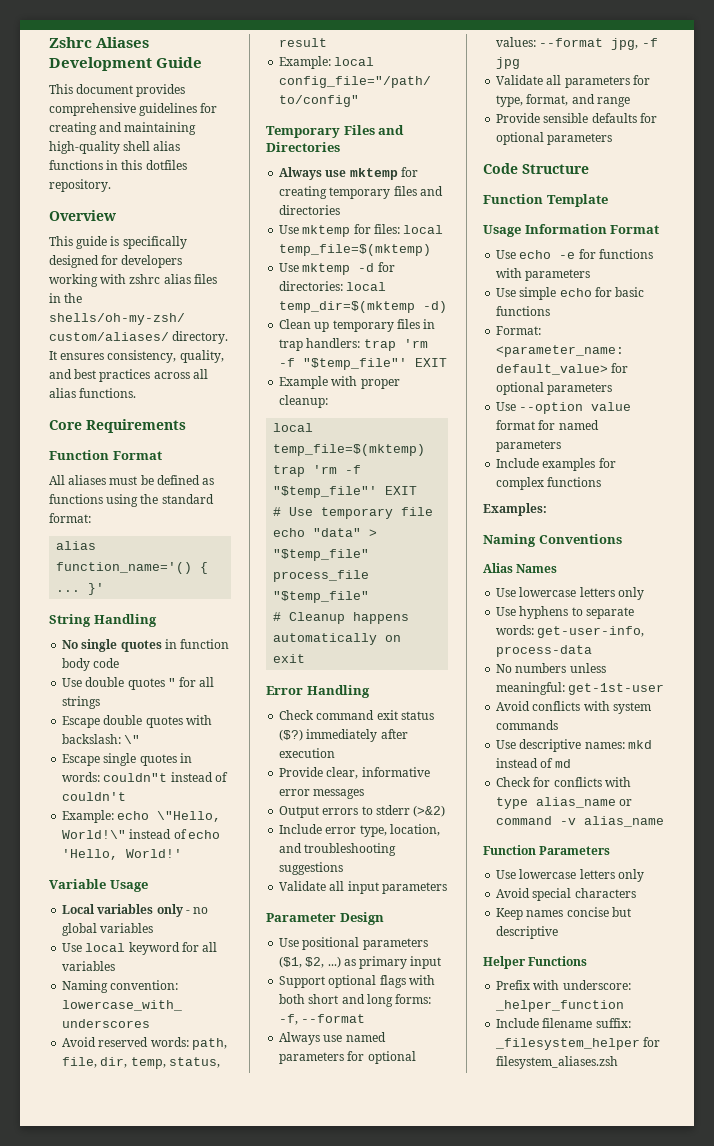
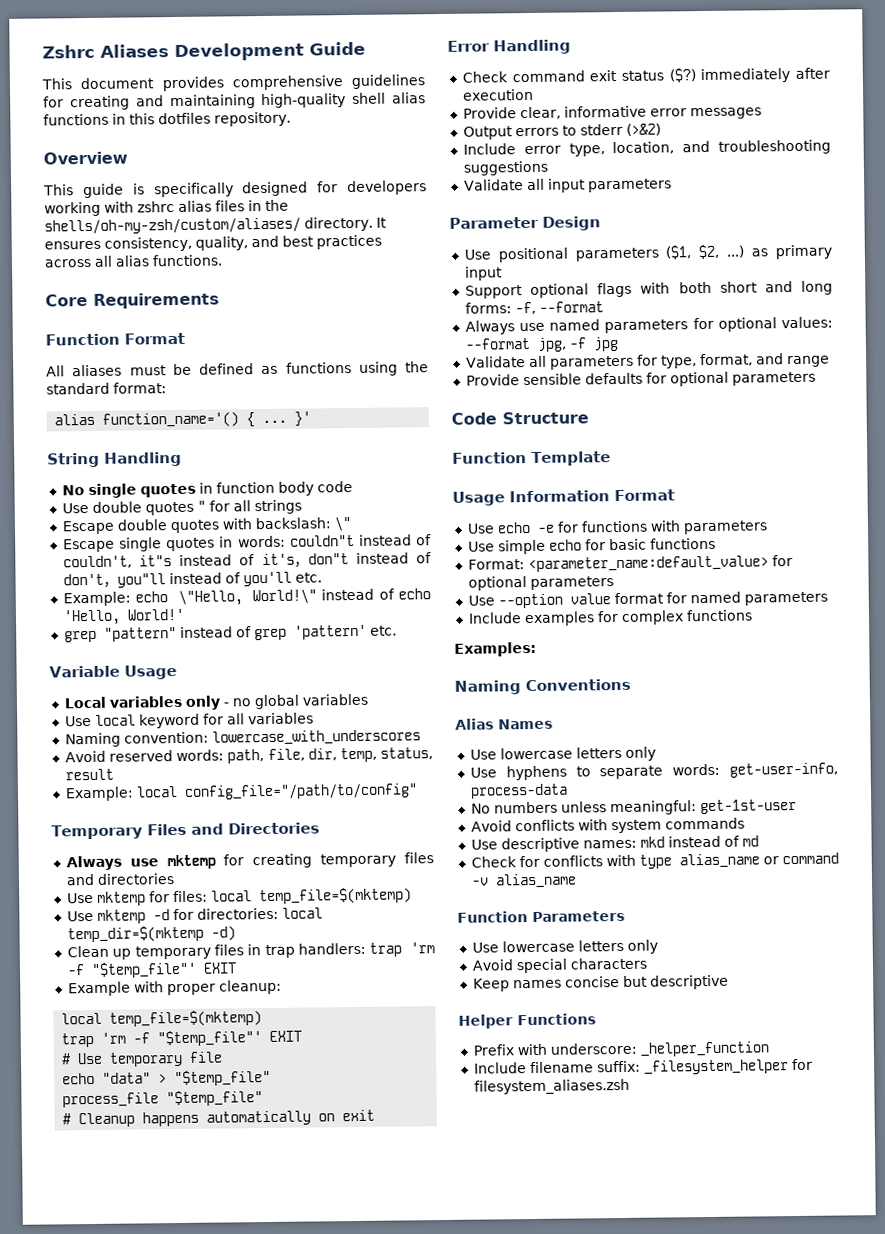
- Escape single quotes in words: couldn"t instead of couldn't
+ Escape single quotes in words: couldn"t instead of couldn't, it"s instead of it's，don"t instead of don't，you"ll instead of you'll etc.
+ grep "pattern" instead of grep 'pattern' etc.

